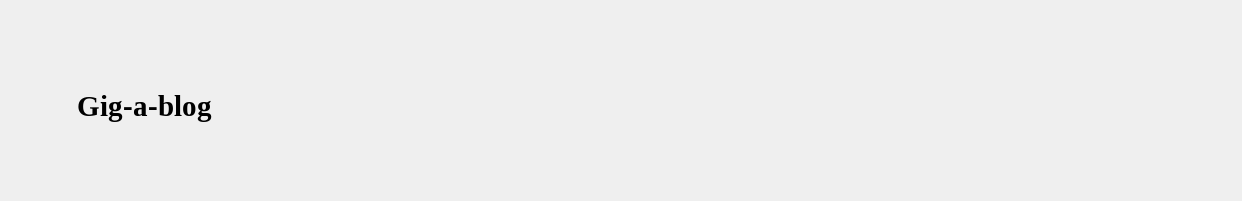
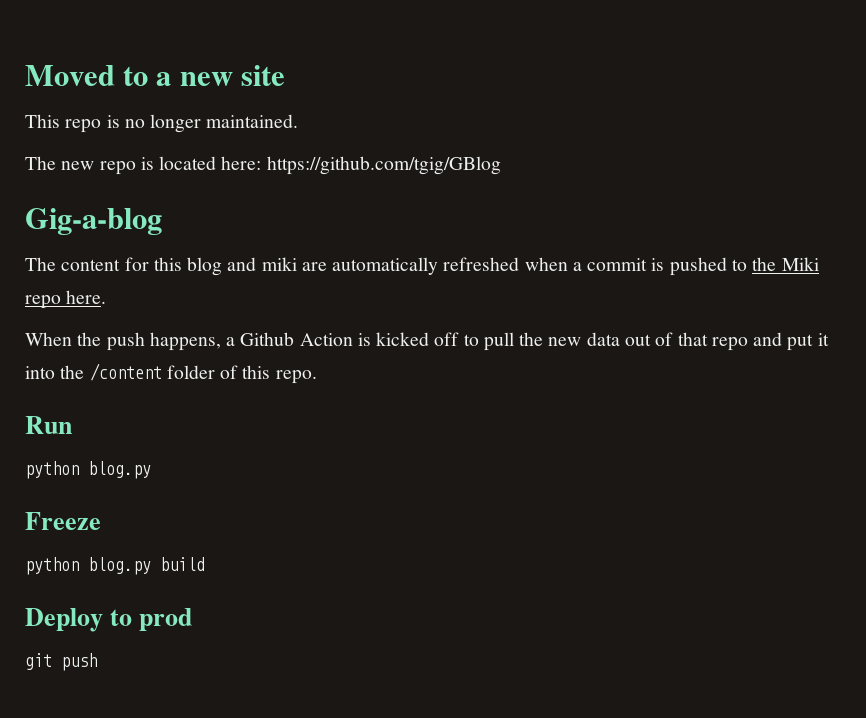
+ Moved to a new site
+ This repo is no longer maintained.
+ The new repo is located here: https://github.com/tgig/GBlog
  Gig-a-blog
+ The content for this blog and miki are automatically refreshed when a commit is pushed to the Miki repo here.
+ When the push happens, a Github Action is kicked off to pull the new data out of that repo and put it into the /content folder of this repo.
+ Run
+ python blog.py
+ Freeze
+ python blog.py build
+ Deploy to prod
+ git push

